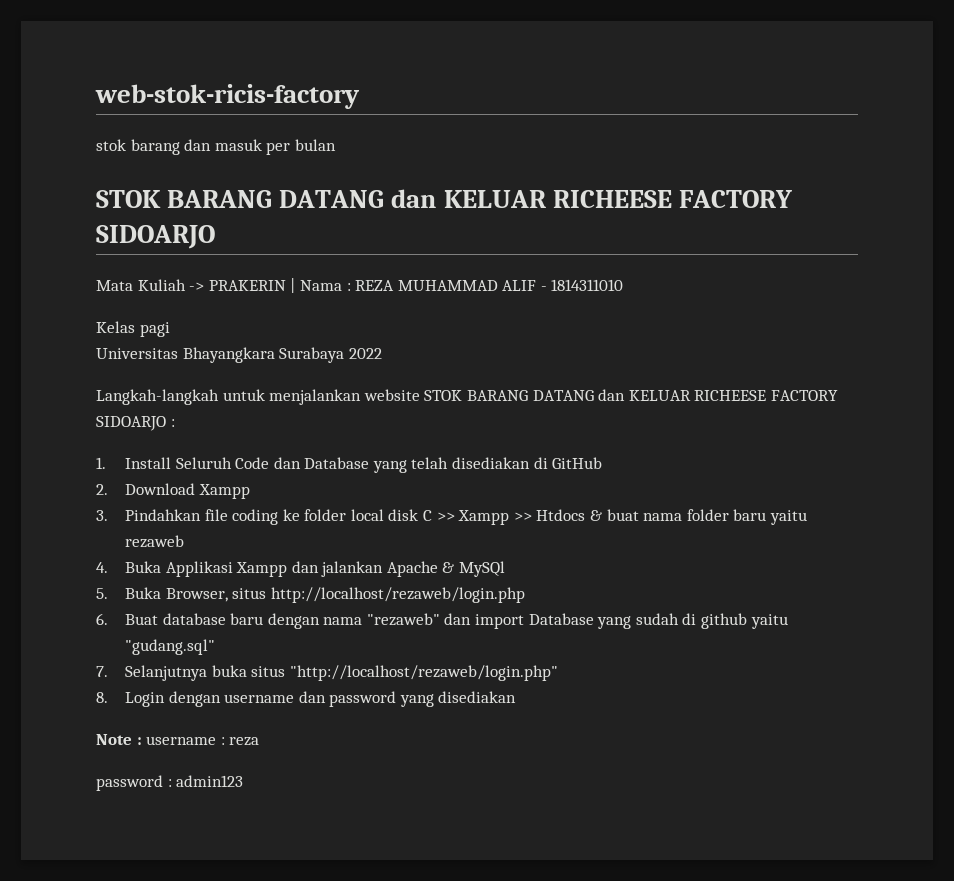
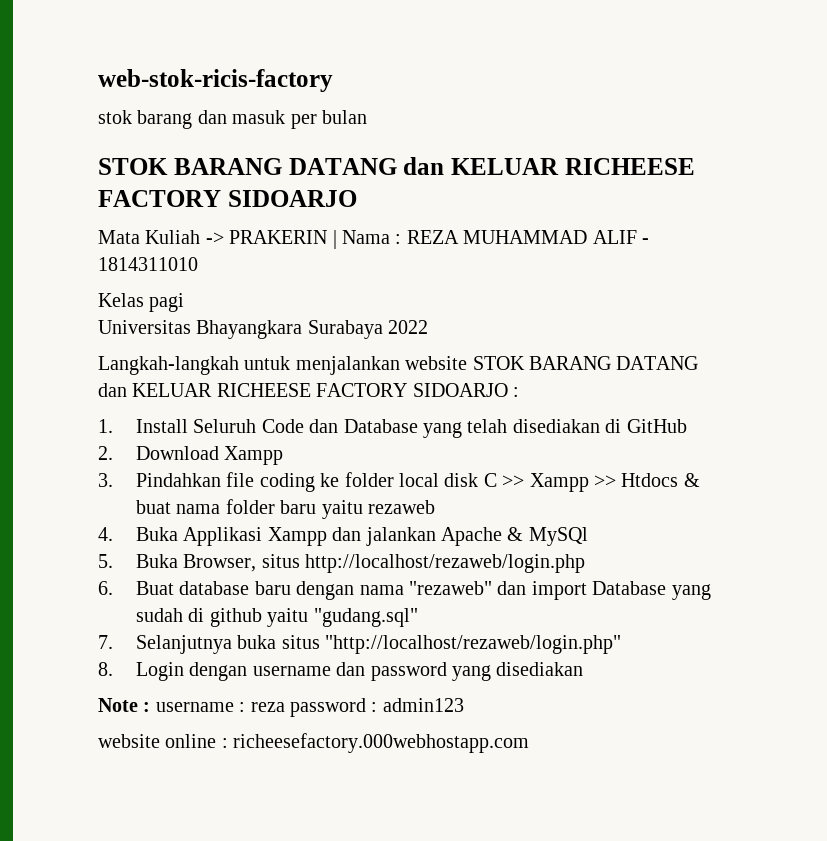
- Note : username : reza
- password : admin123
+ Note : username : reza password : admin123
+ website online : richeesefactory.000webhostapp.com

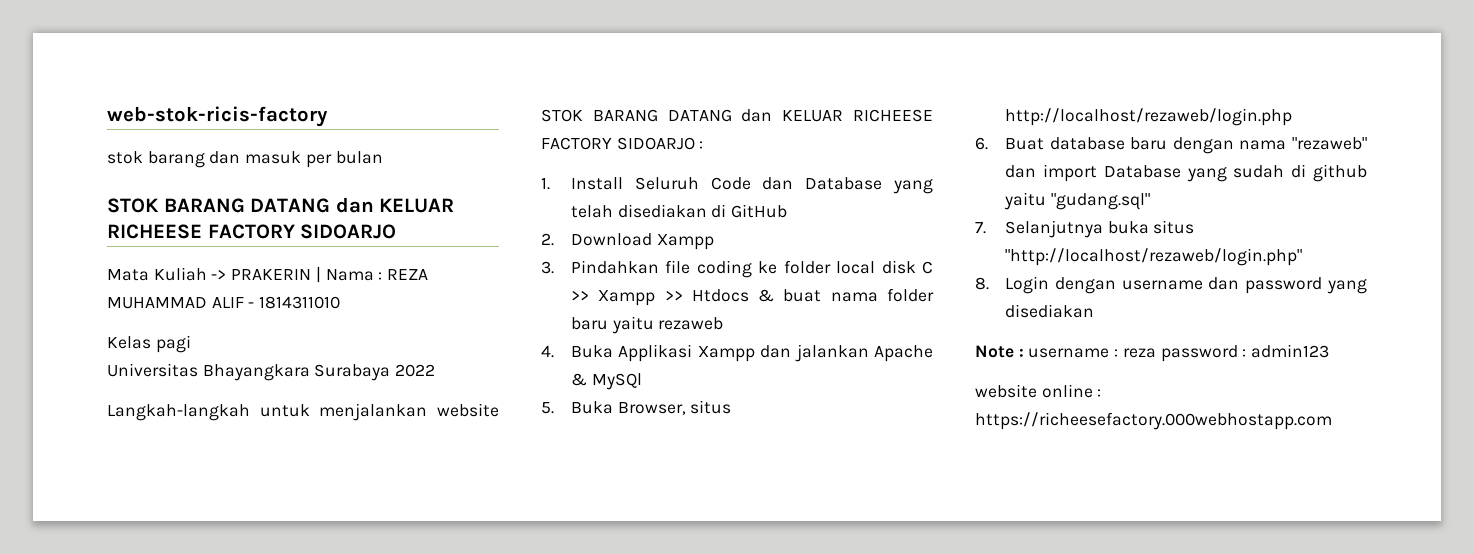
- website online : richeesefactory.000webhostapp.com
+ website online : https://richeesefactory.000webhostapp.com

